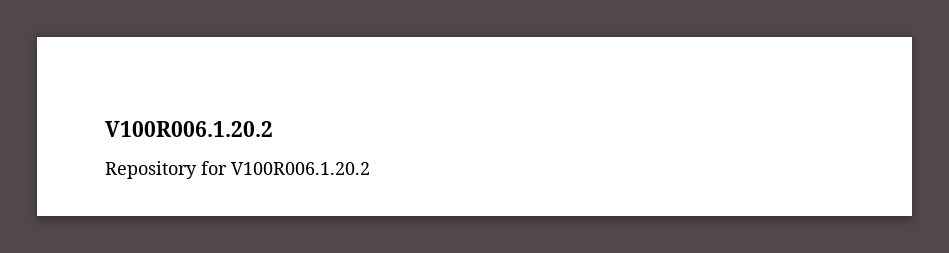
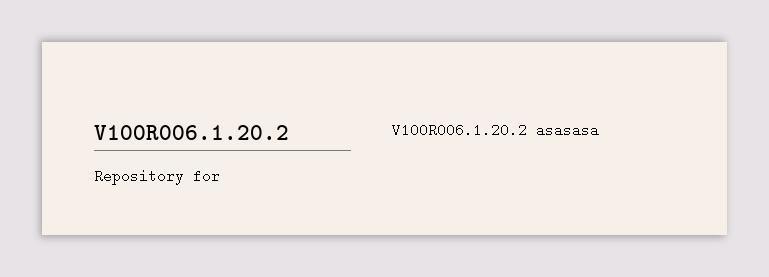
- Repository for V100R006.1.20.2
+ Repository for V100R006.1.20.2 asasasa

